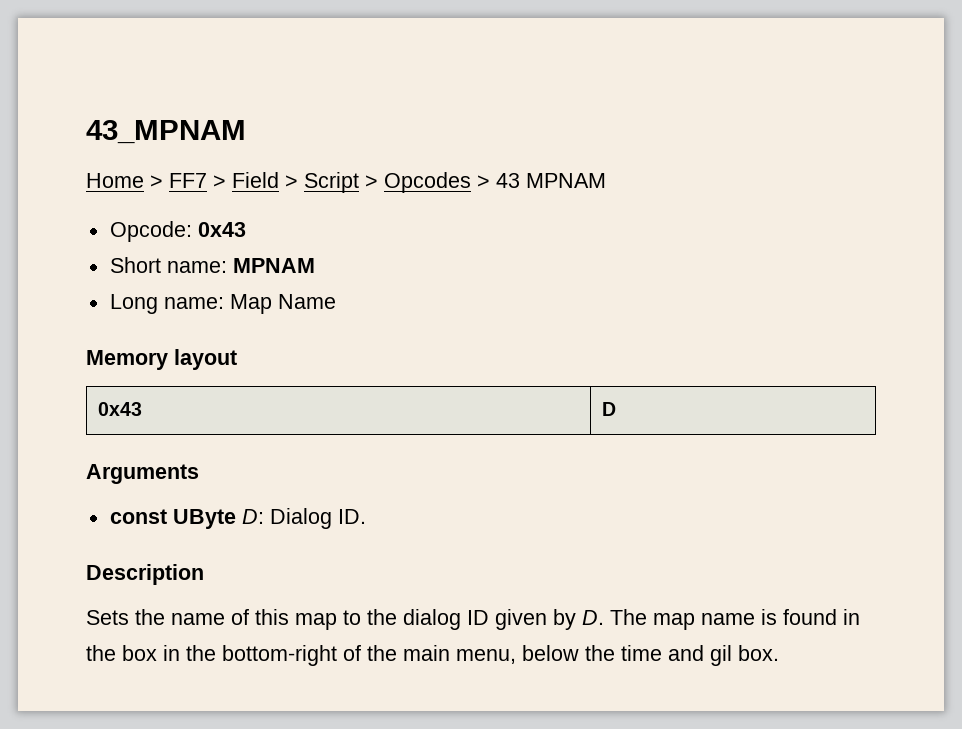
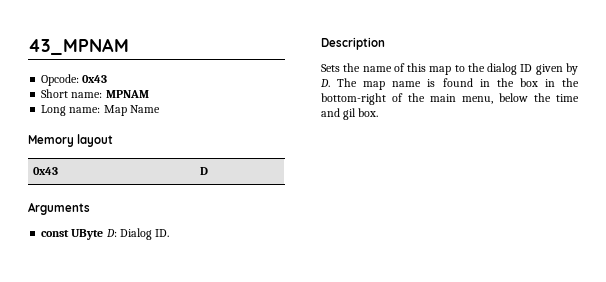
- Home > FF7 > Field > Script > Opcodes > 43 MPNAM

